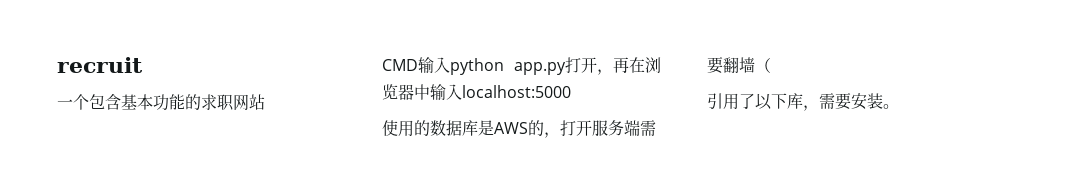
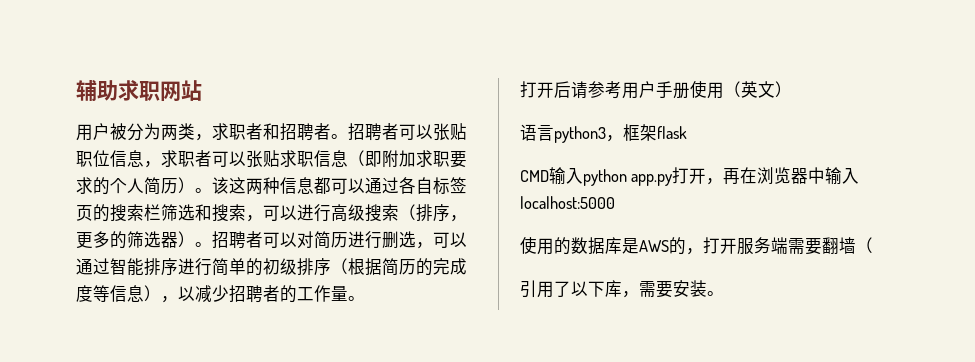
- recruit
- 一个包含基本功能的求职网站
+ 辅助求职网站
+ 用户被分为两类，求职者和招聘者。招聘者可以张贴职位信息，求职者可以张贴求职信息（即附加求职要求的个人简历）。该这两种信息都可以通过各自标签页的搜索栏筛选和搜索，可以进行高级搜索（排序，更多的筛选器）。招聘者可以对简历进行删选，可以通过智能排序进行简单的初级排序（根据简历的完成度等信息），以减少招聘者的工作量。
+ 打开后请参考用户手册使用（英文）
+ 语言python3，框架flask

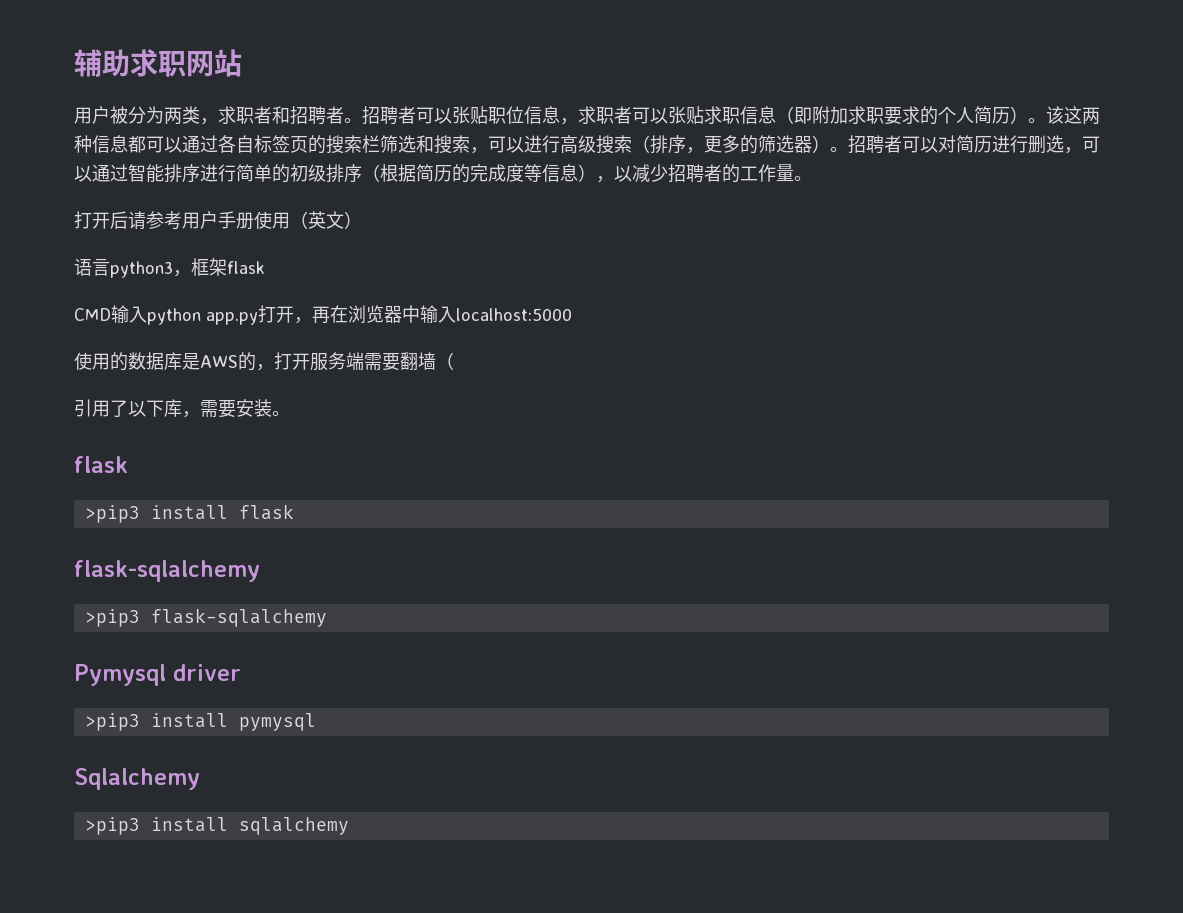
  引用了以下库，需要安装。
+ flask
+ >pip3 install flask
+ flask-sqlalchemy
+ >pip3 flask-sqlalchemy
+ Pymysql driver
+ >pip3 install pymysql
+ Sqlalchemy
+ >pip3 install sqlalchemy

